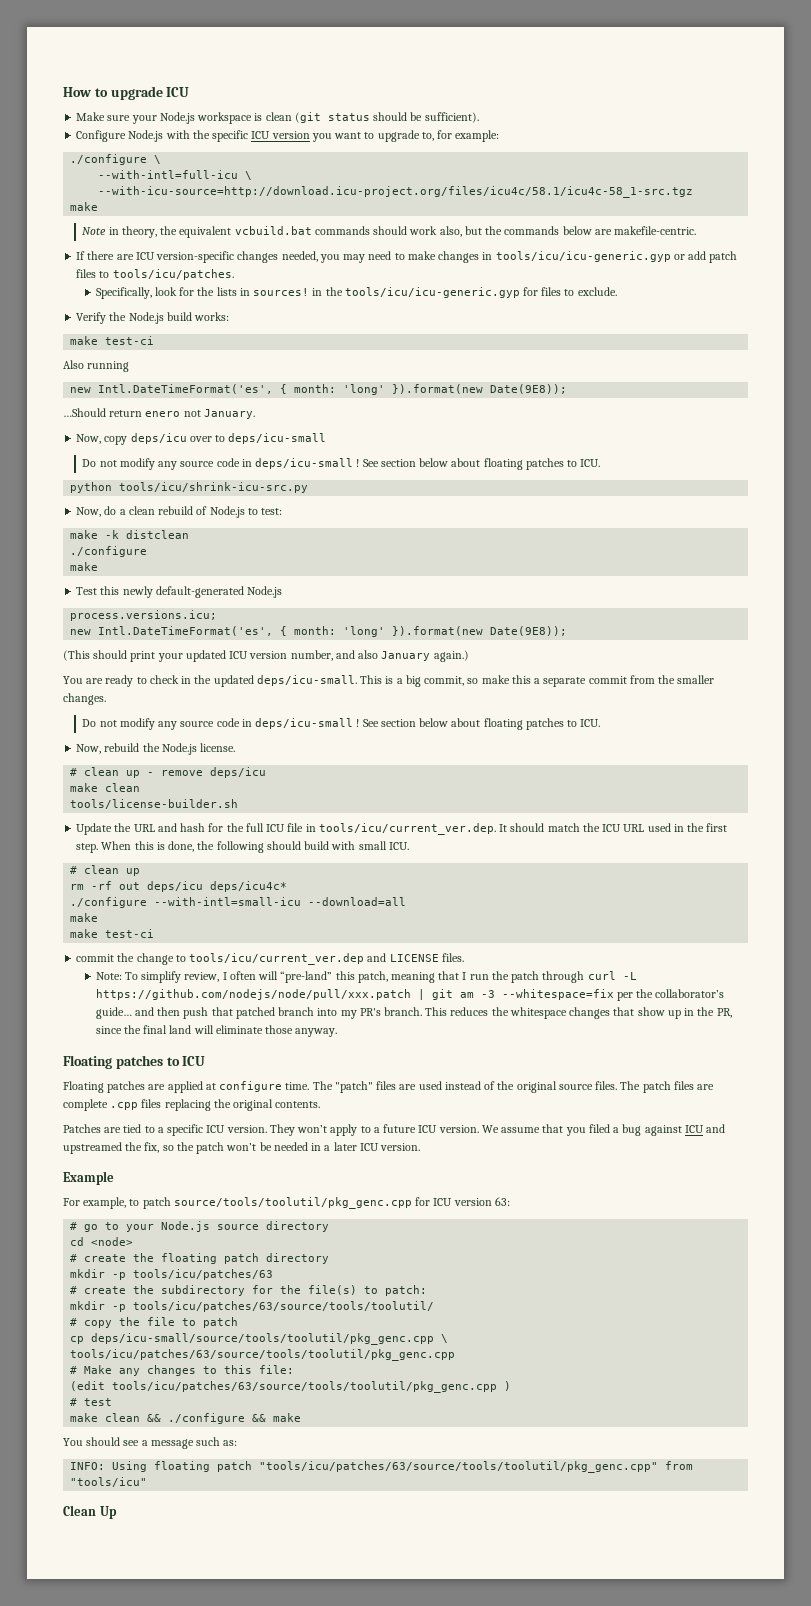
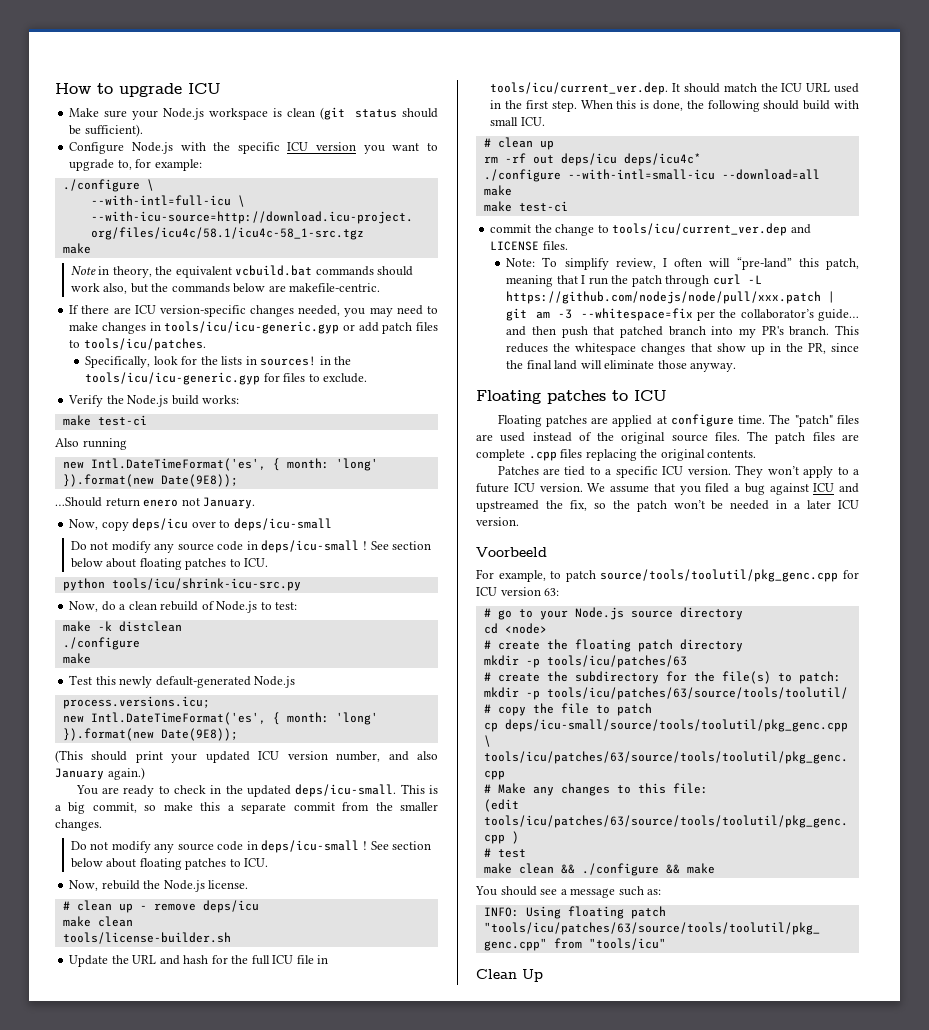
- Example
+ Voorbeeld

